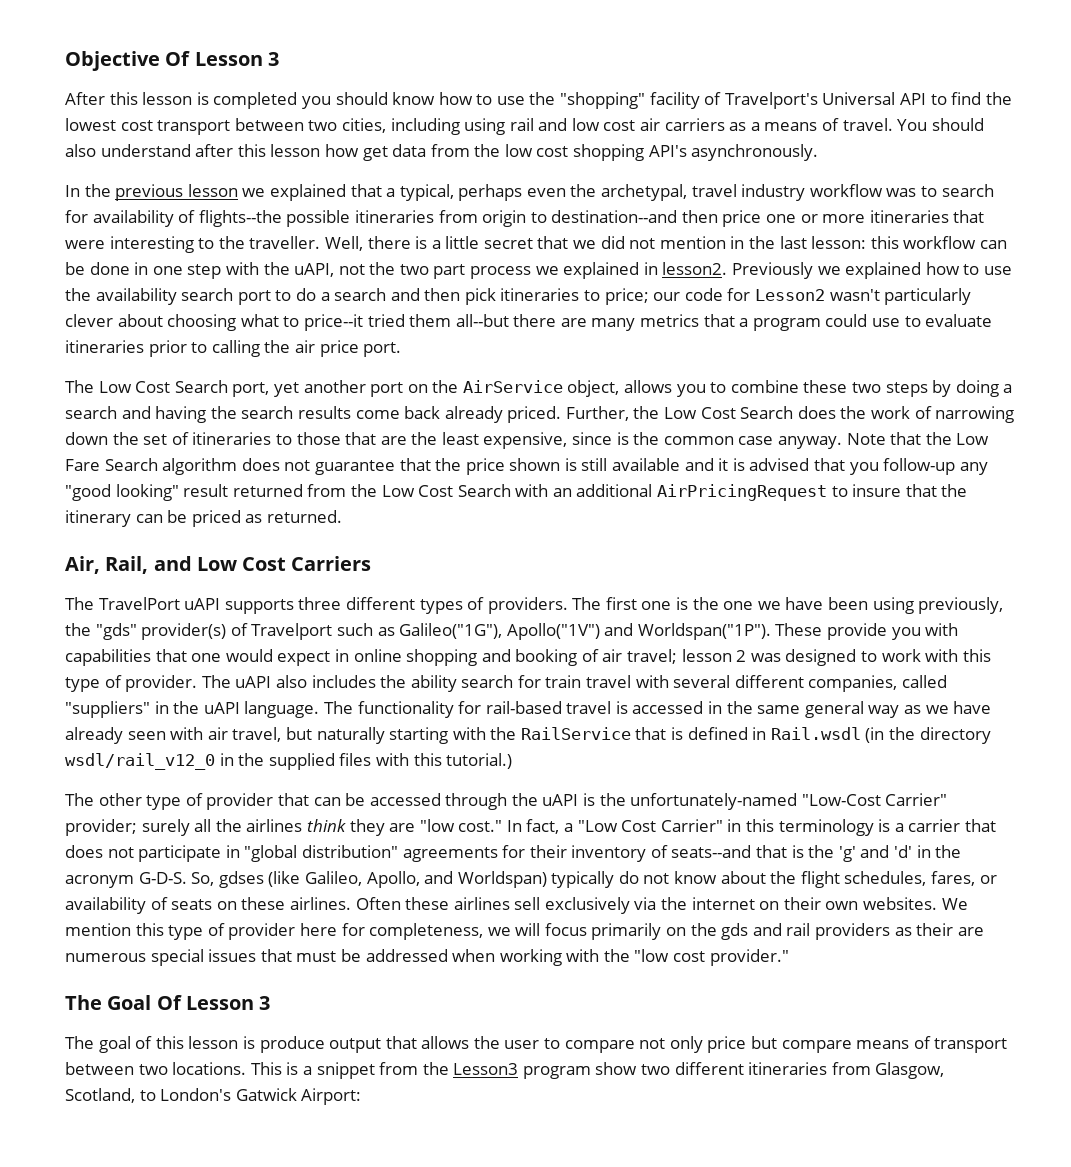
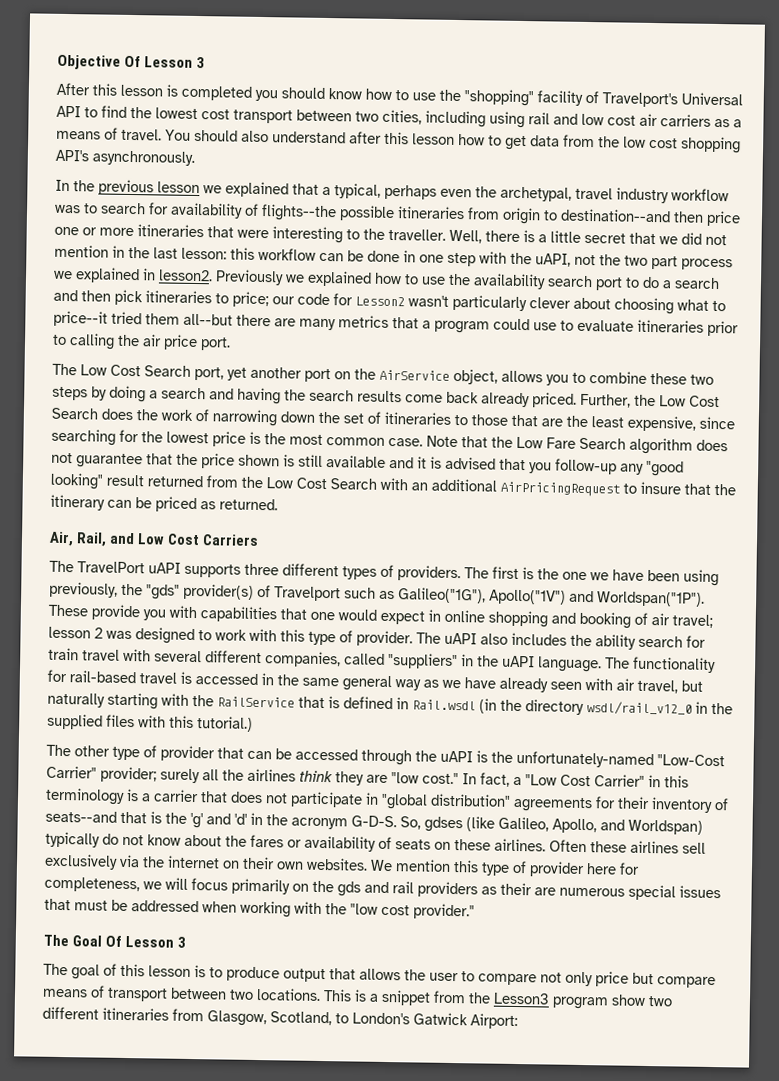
- You should also understand after this lesson how get data from the low cost shopping API's asynchronously.
+ You should also understand after this lesson how to get data from the low cost shopping API's asynchronously.
- Further, the Low Cost Search does the work of narrowing down the set of itineraries to those that are the least expensive, since is the common case anyway.
+ Further, the Low Cost Search does the work of narrowing down the set of itineraries to those that are the least expensive, since searching for the lowest price is the most common case.
- The first one is the one we have been using previously, the "gds" provider(s) of Travelport such as Galileo("1G"), Apollo("1V") and Worldspan("1P").
+ The first is the one we have been using previously, the "gds" provider(s) of Travelport such as Galileo("1G"), Apollo("1V") and Worldspan("1P").
- So, gdses (like Galileo, Apollo, and Worldspan) typically do not know about the flight schedules, fares, or availability of seats on these airlines.
+ So, gdses (like Galileo, Apollo, and Worldspan) typically do not know about the fares or availability of seats on these airlines.
- The goal of this lesson is produce output that allows the user to compare not only price but compare means of transport between two locations.
+ The goal of this lesson is to produce output that allows the user to compare not only price but compare means of transport between two locations.

